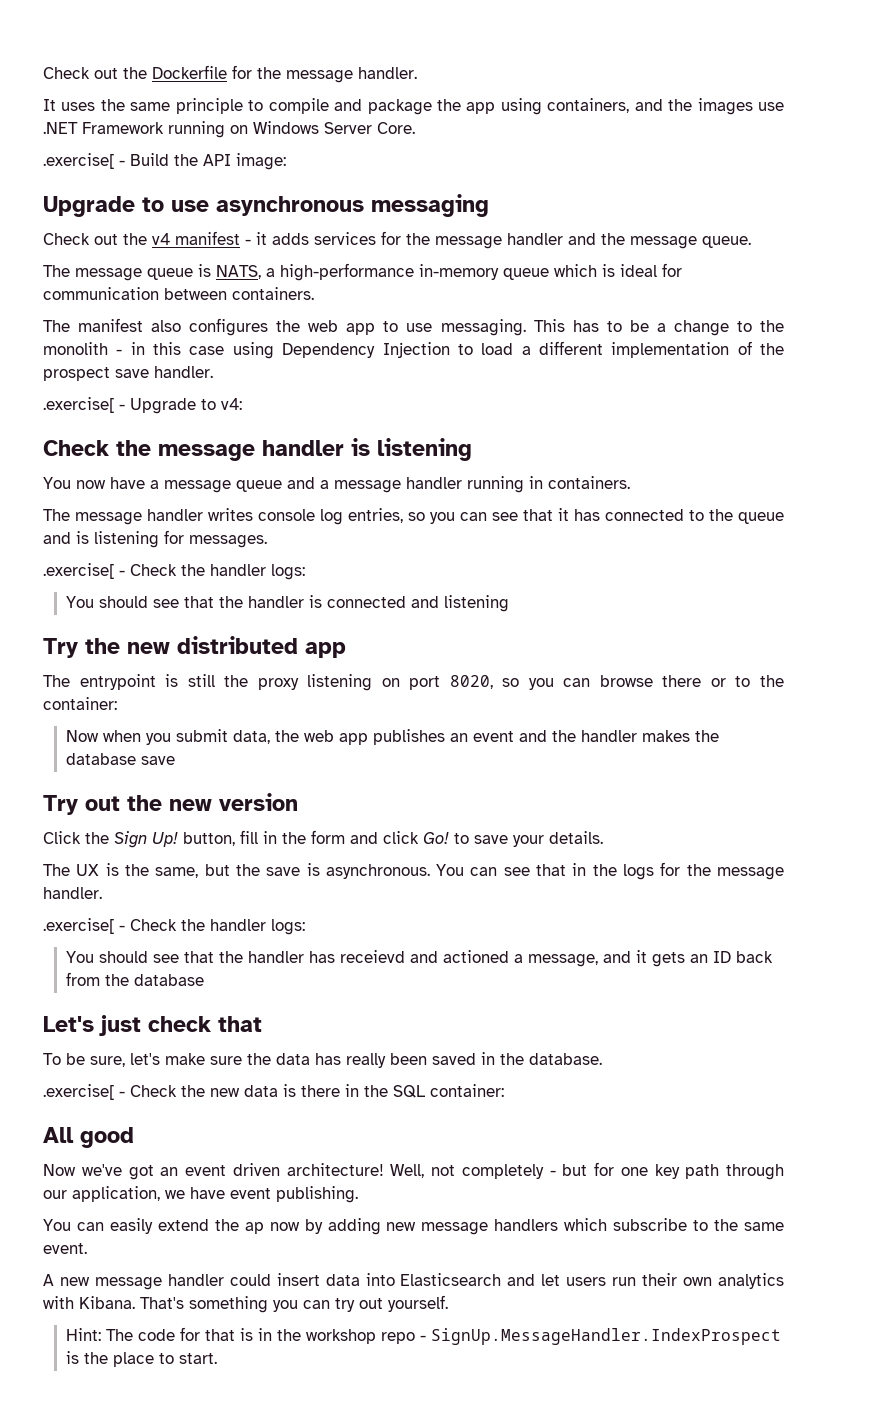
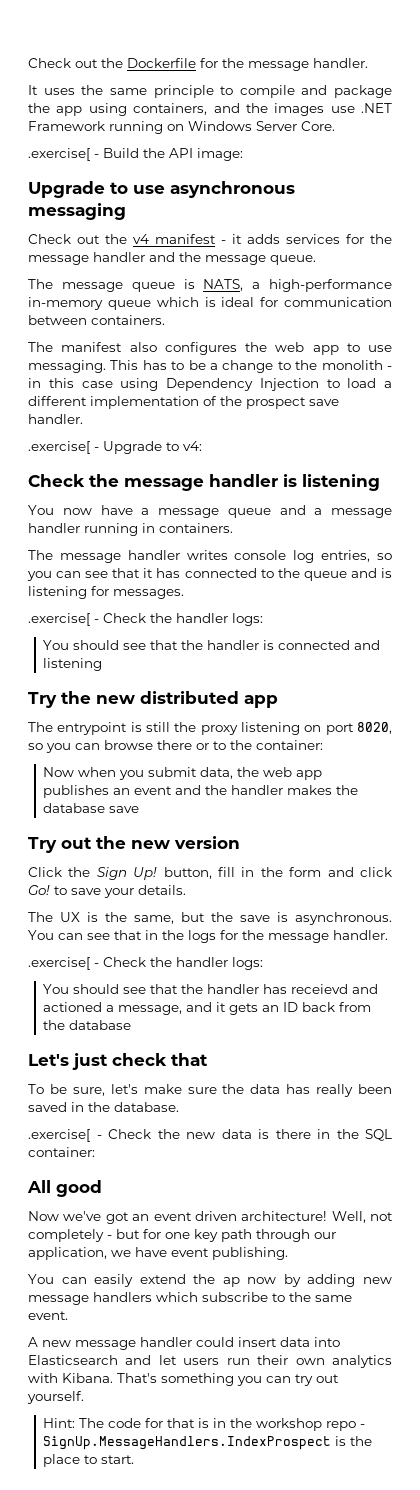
- Hint: The code for that is in the workshop repo - SignUp.MessageHandler.IndexProspect is the place to start.
+ Hint: The code for that is in the workshop repo - SignUp.MessageHandlers.IndexProspect is the place to start.

